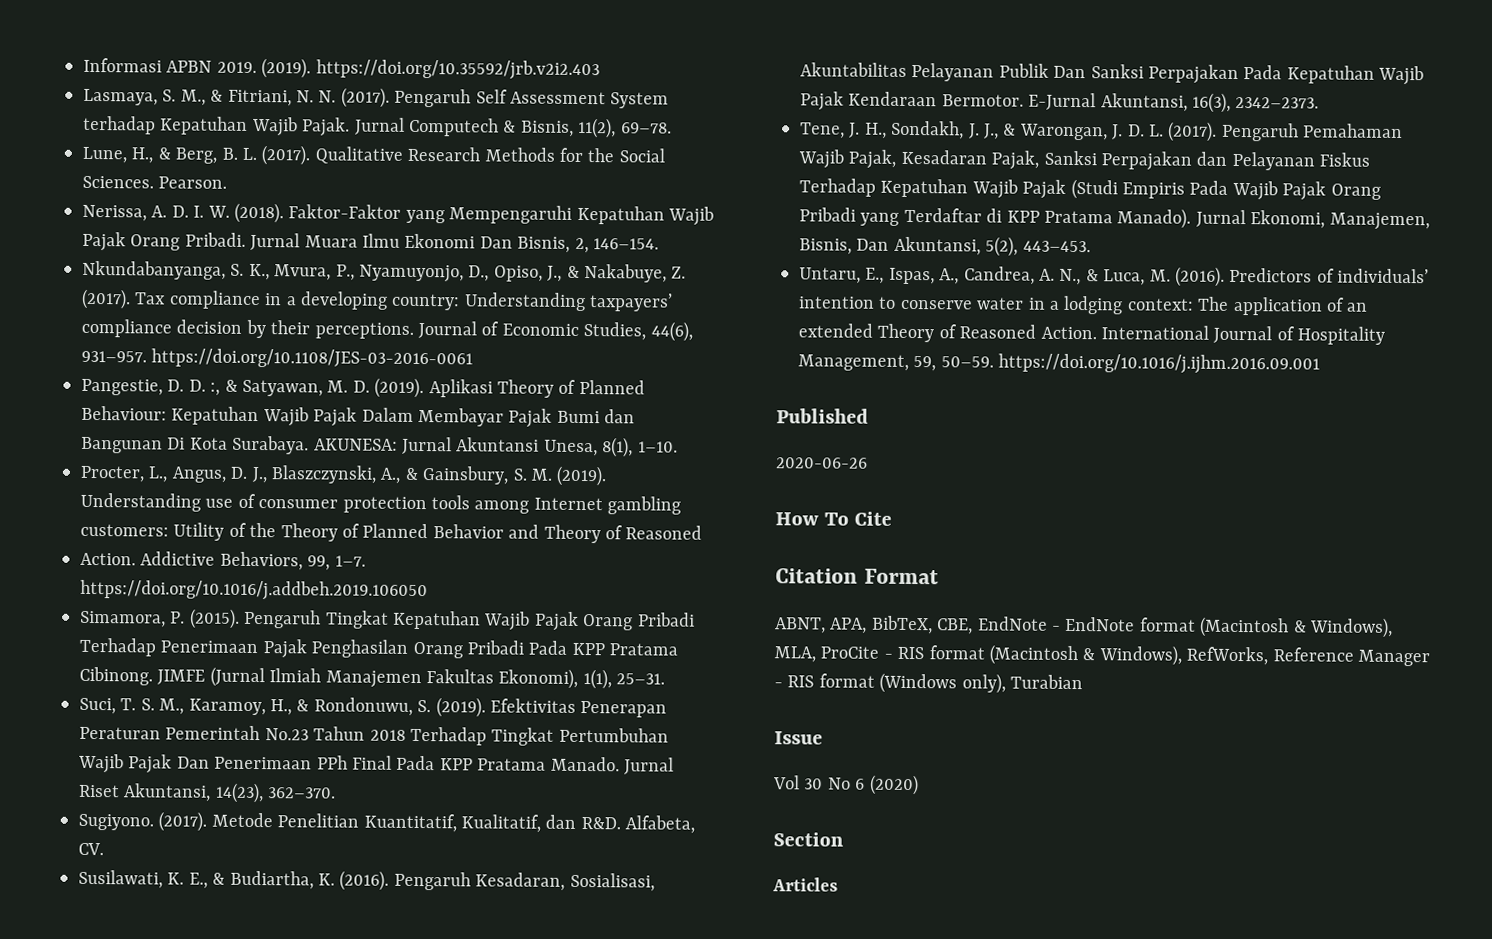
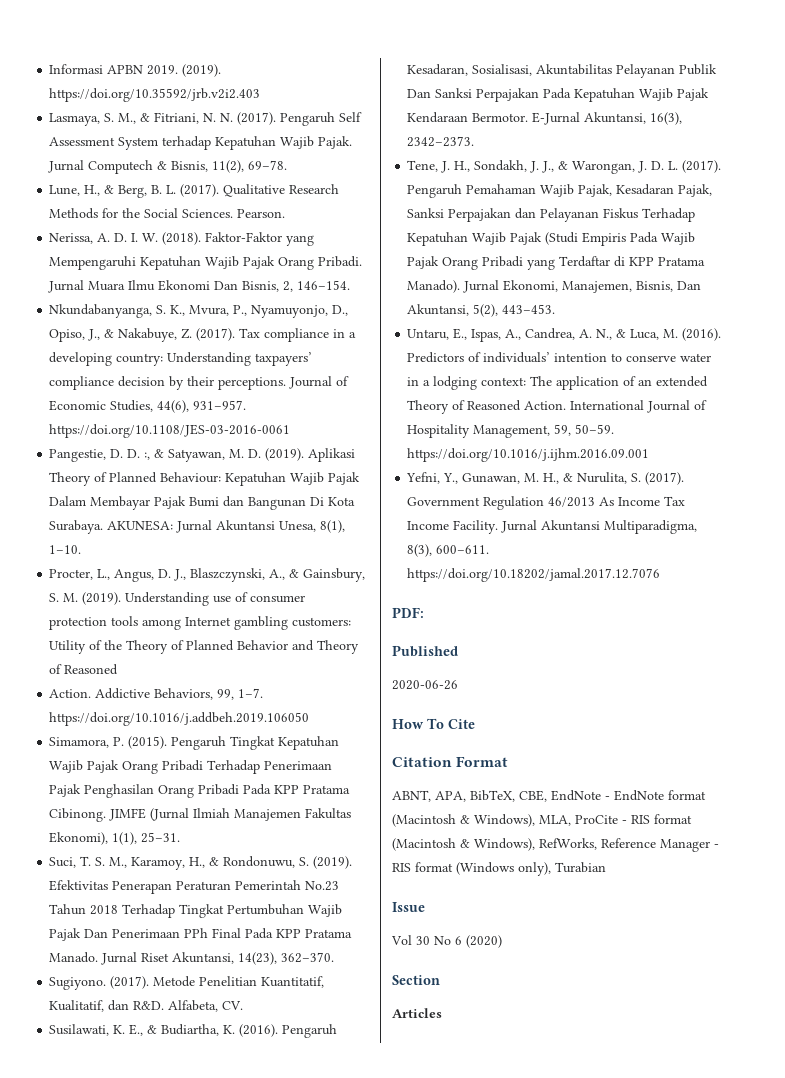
+ Yefni, Y., Gunawan, M. H., & Nurulita, S. (2017). Government Regulation 46/2013 As Income Tax Income Facility. Jurnal Akuntansi Multiparadigma, 8(3), 600–611. https://doi.org/10.18202/jamal.2017.12.7076
+ PDF:

